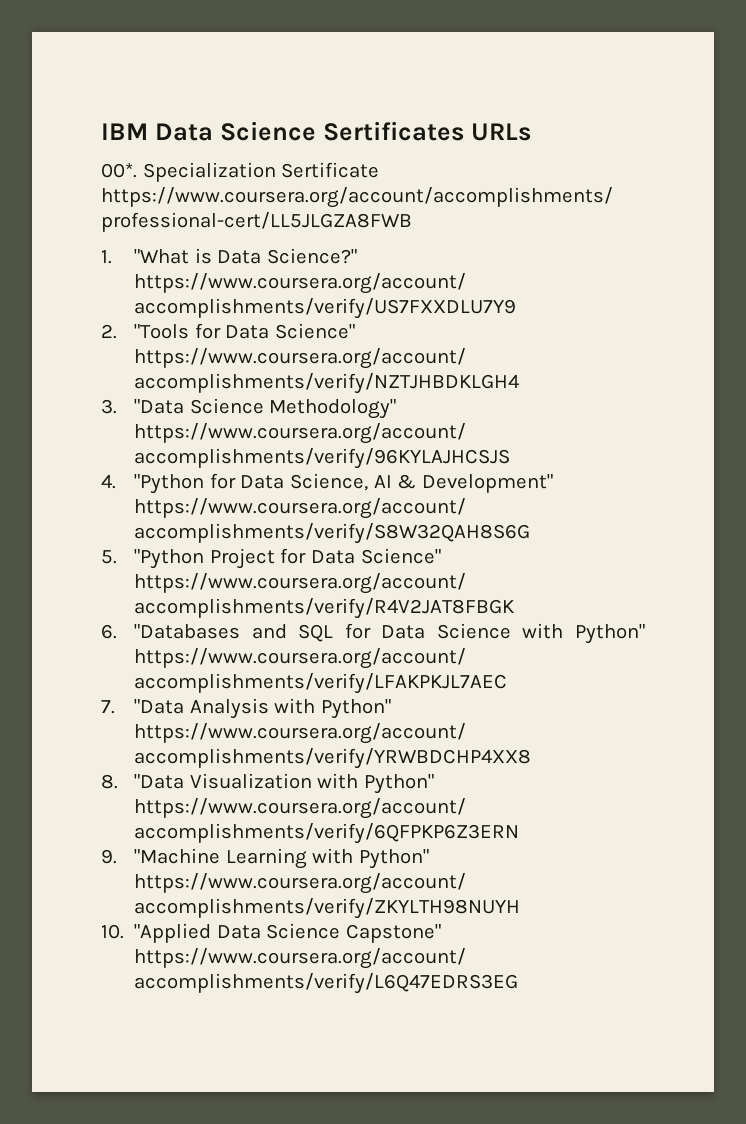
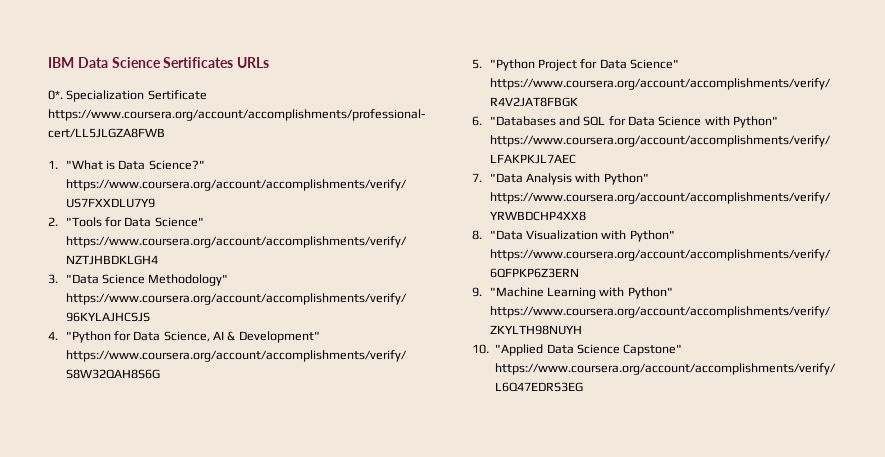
- 00*.
+ 0*.

